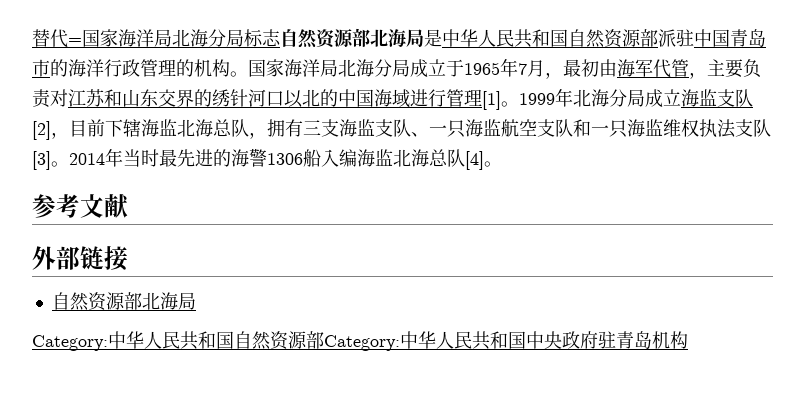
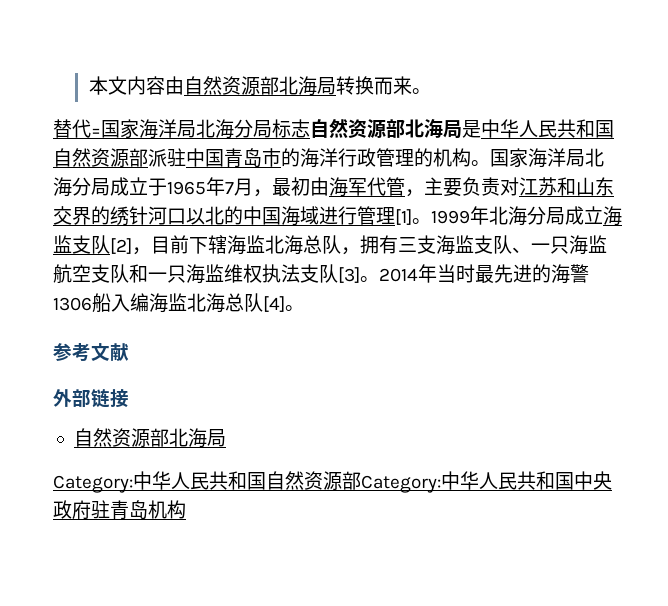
+ 本文内容由自然资源部北海局转换而来。

